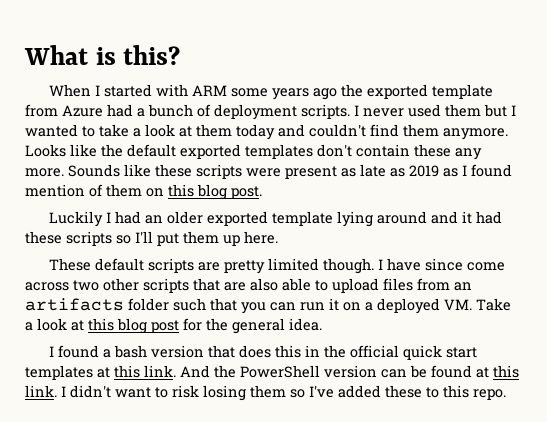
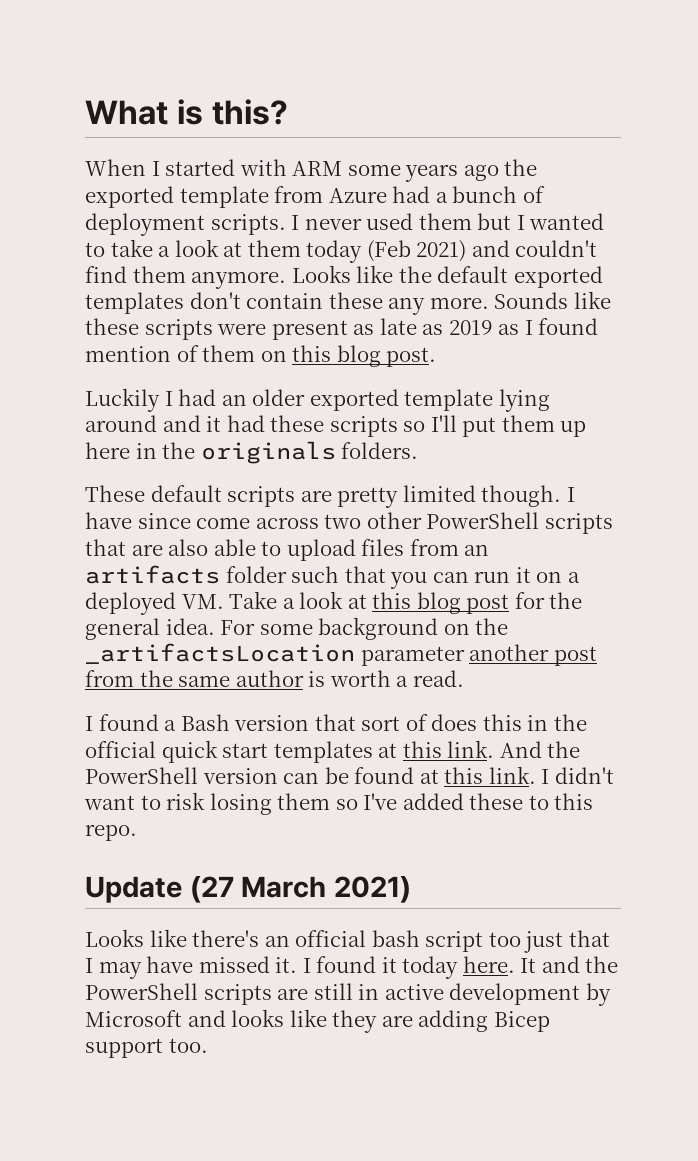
- I never used them but I wanted to take a look at them today and couldn't find them anymore.
+ I never used them but I wanted to take a look at them today (Feb 2021) and couldn't find them anymore.
- Luckily I had an older exported template lying around and it had these scripts so I'll put them up here.
+ Luckily I had an older exported template lying around and it had these scripts so I'll put them up here in the originals folders.
- I have since come across two other scripts that are also able to upload files from an artifacts folder such that you can run it on a deployed VM. Take a look at this blog post for the general idea.
+ I have since come across two other PowerShell scripts that are also able to upload files from an artifacts folder such that you can run it on a deployed VM. Take a look at this blog post for the general idea. For some background on the _artifactsLocation parameter another post from the same author is worth a read.
- I found a bash version that does this in the official quick start templates at this link.
+ I found a Bash version that sort of does this in the official quick start templates at this link.
+ Update (27 March 2021)
+ Looks like there's an official bash script too just that I may have missed it. I found it today here. It and the PowerShell scripts are still in active development by Microsoft and looks like they are adding Bicep support too.

